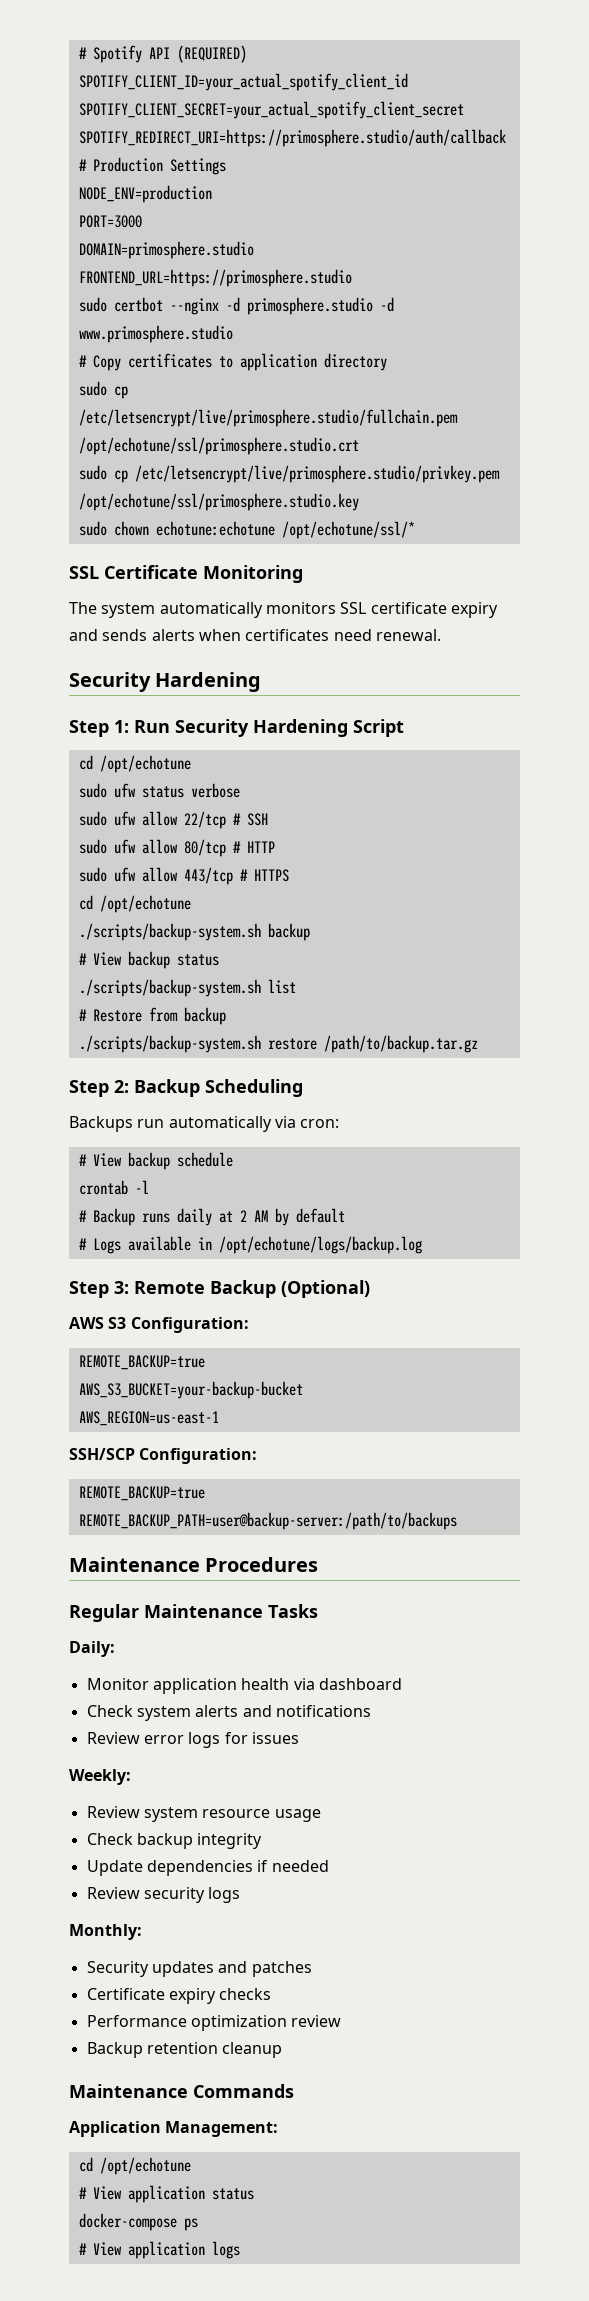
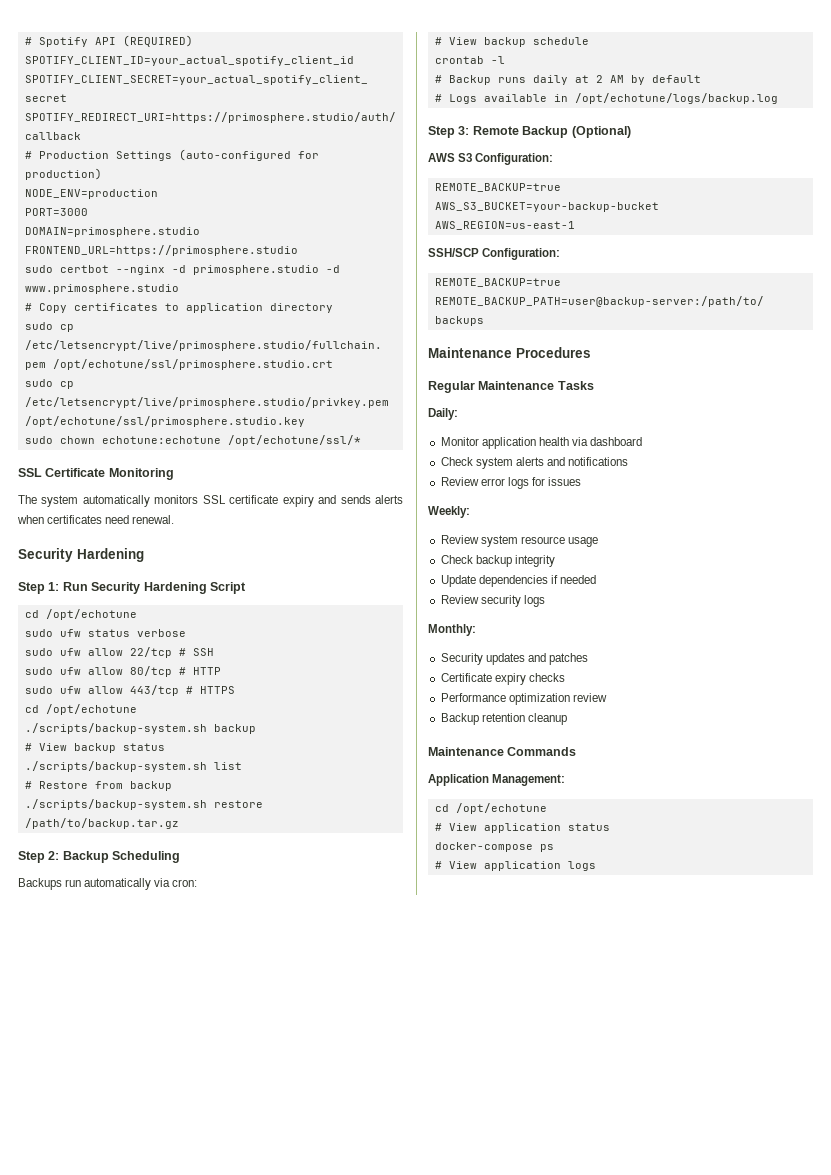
- # Production Settings
+ # Production Settings (auto-configured for production)

